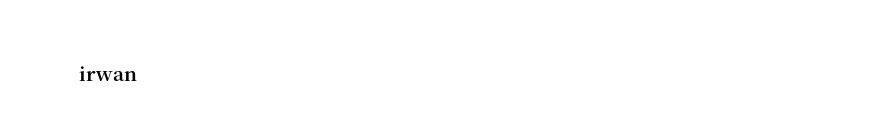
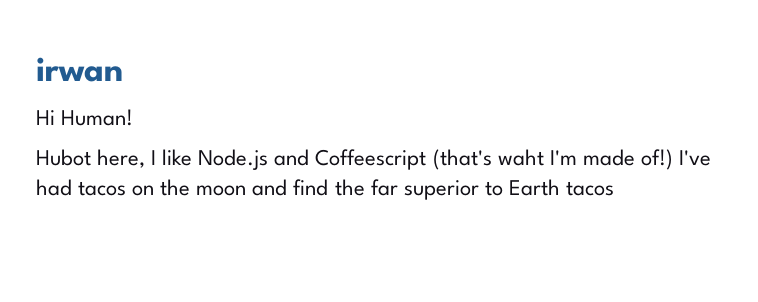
+ Hi Human!
+ Hubot here, I like Node.js and Coffeescript (that's waht I'm made of!) I've had tacos on the moon and find the far superior to Earth tacos

